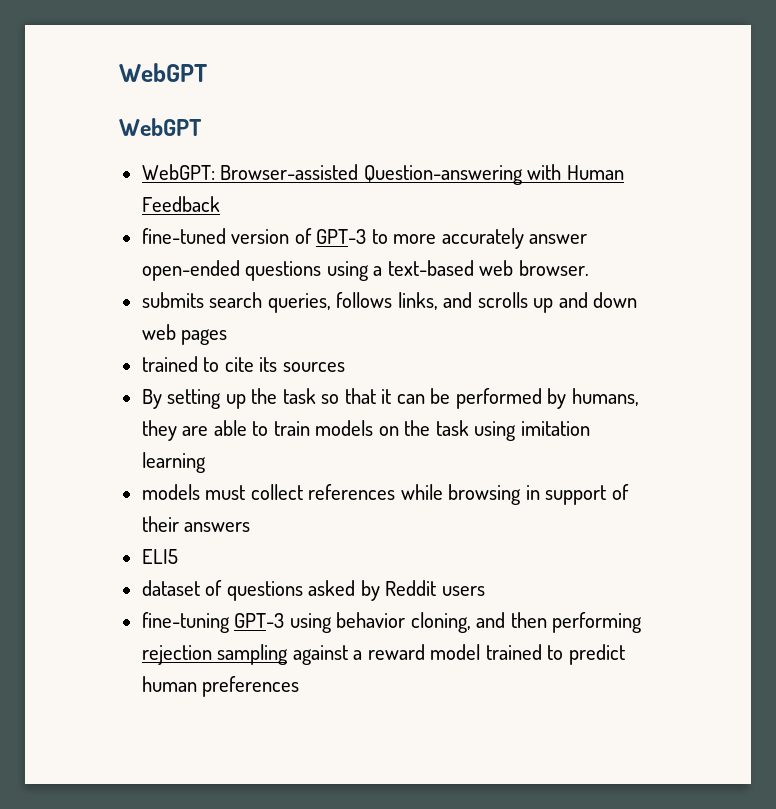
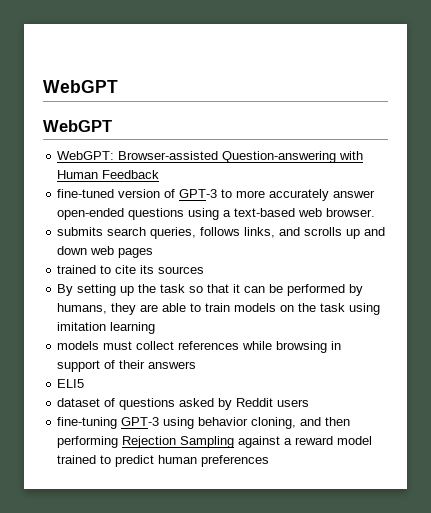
- fine-tuning GPT-3 using behavior cloning, and then performing rejection sampling against a reward model trained to predict human preferences
+ fine-tuning GPT-3 using behavior cloning, and then performing Rejection Sampling against a reward model trained to predict human preferences

